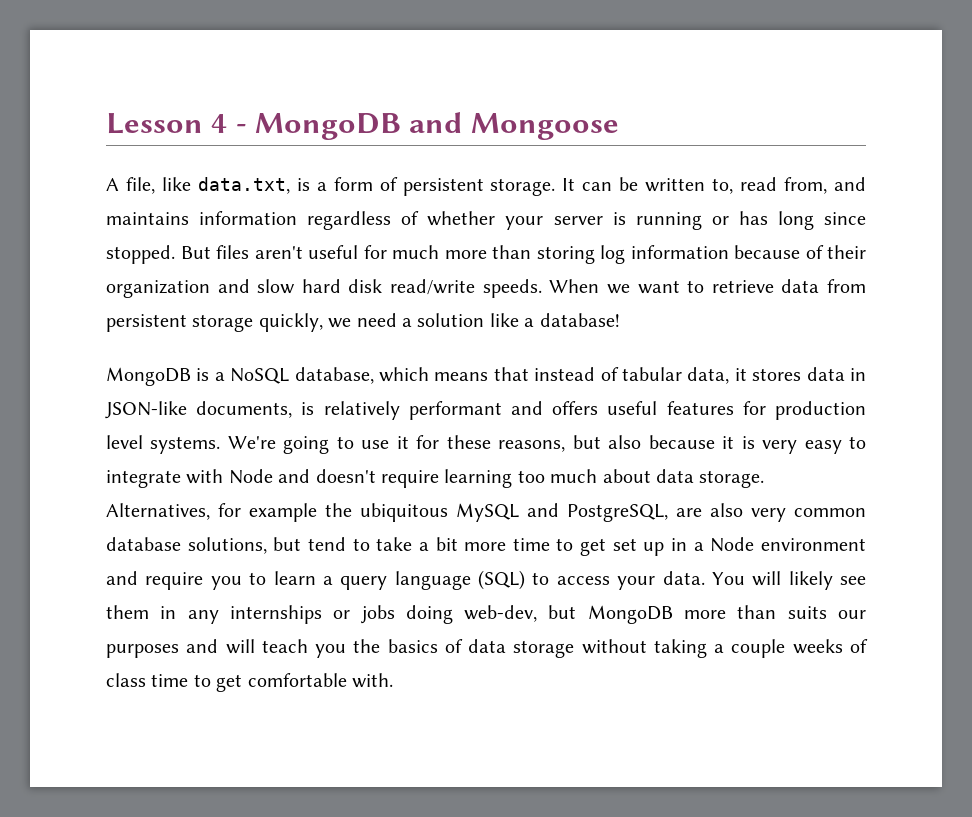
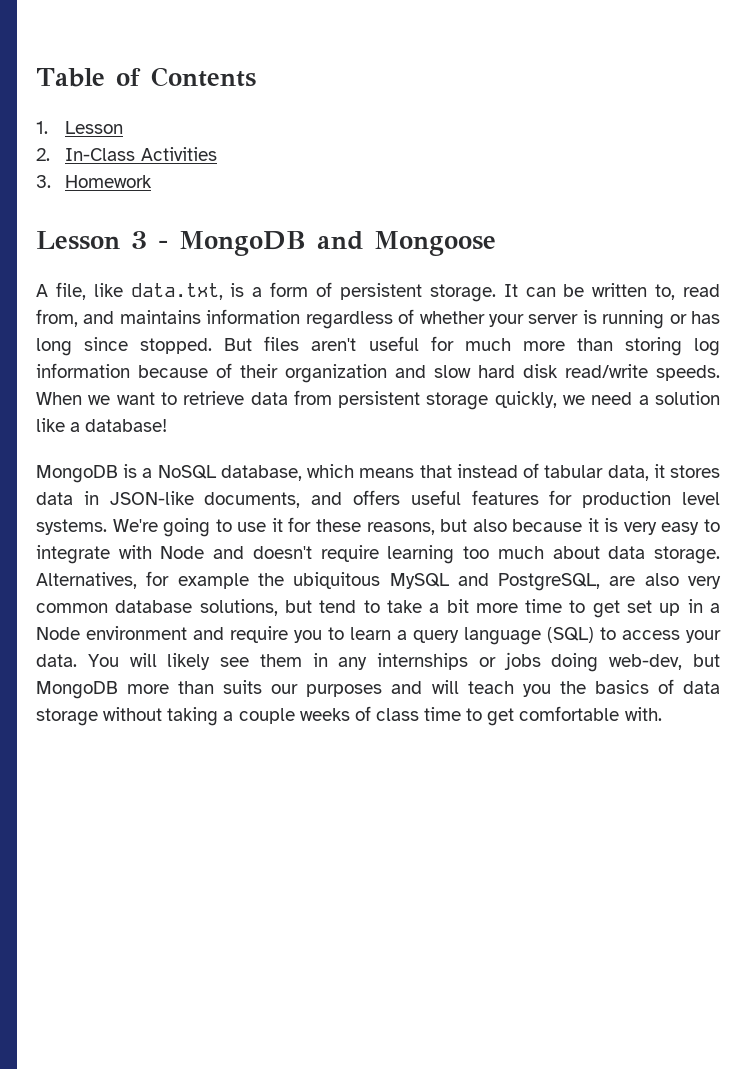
- Lesson 4 - MongoDB and Mongoose
+ Table of Contents
+ 1. Lesson
+ 2. In-Class Activities
+ 3. Homework
+ Lesson 3 - MongoDB and Mongoose
- MongoDB is a NoSQL database, which means that instead of tabular data, it stores data in JSON-like documents, is relatively performant and offers useful features for production level systems.
+ MongoDB is a NoSQL database, which means that instead of tabular data, it stores data in JSON-like documents, and offers useful features for production level systems.

